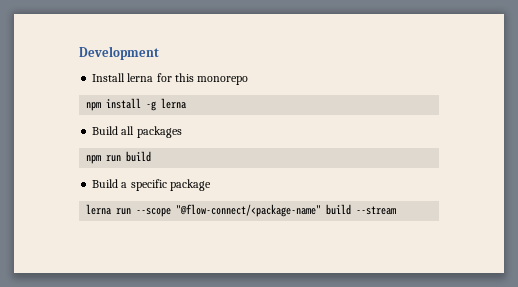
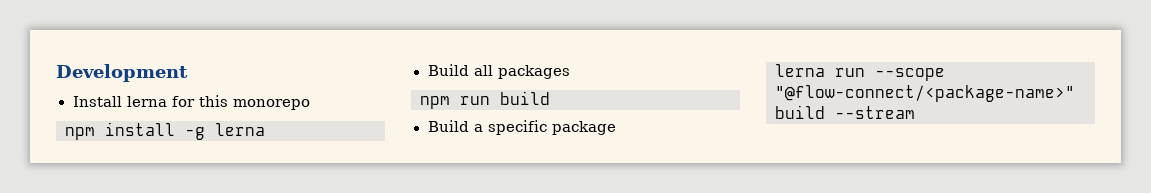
- lerna run --scope "@flow-connect/<package-name" build --stream
+ lerna run --scope "@flow-connect/<package-name>" build --stream

